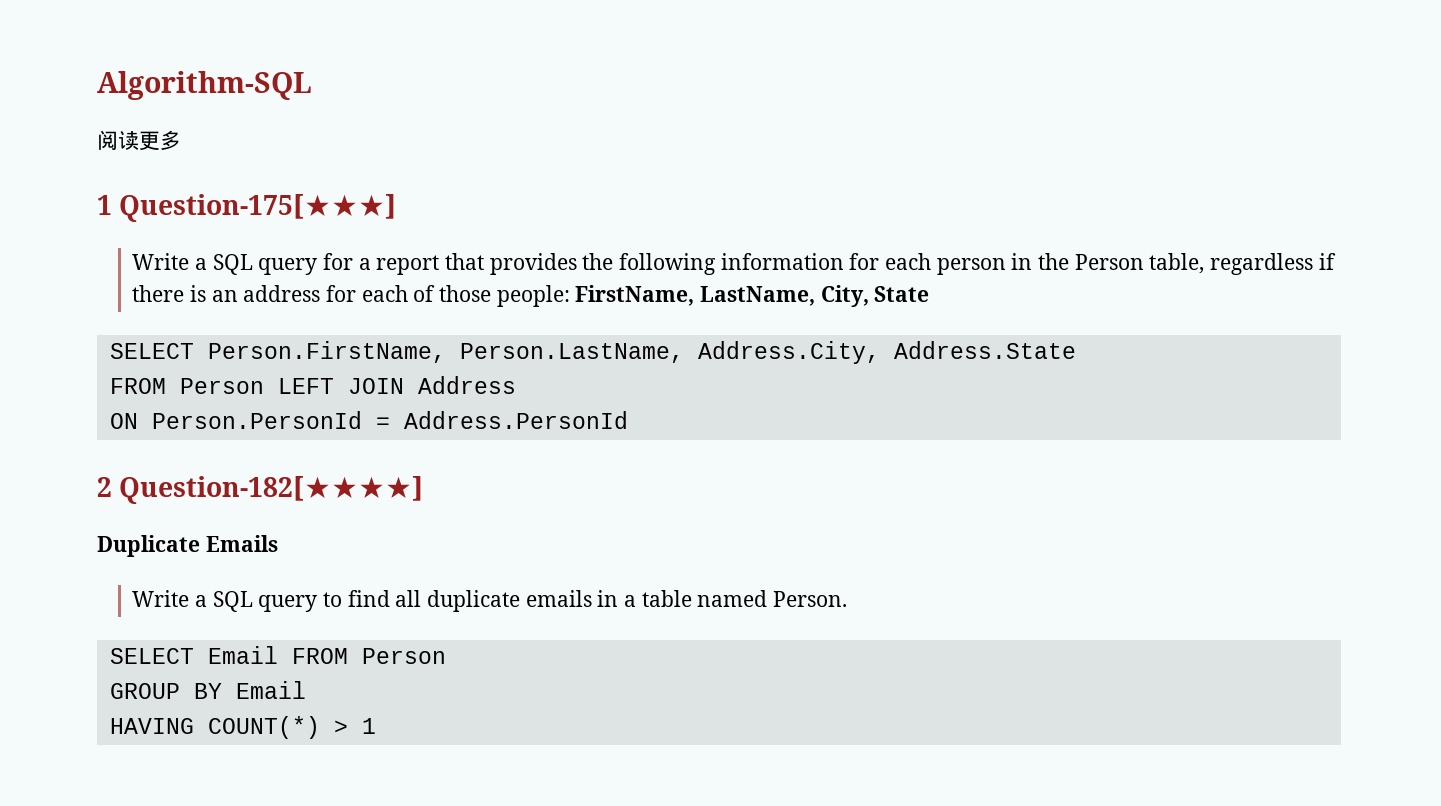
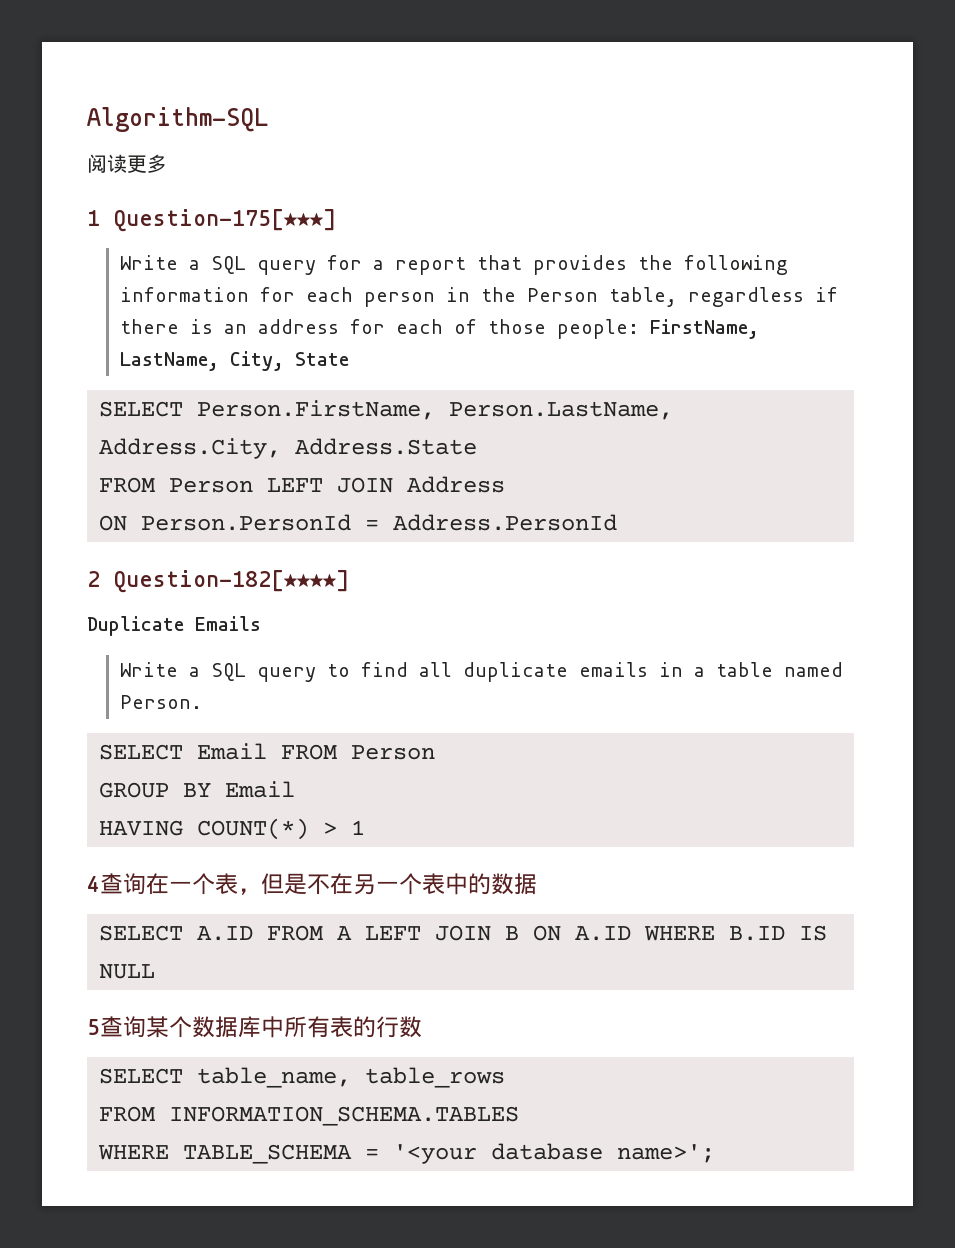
+ 4查询在一个表，但是不在另一个表中的数据
+ SELECT A.ID FROM A LEFT JOIN B ON A.ID WHERE B.ID IS NULL
+ 5查询某个数据库中所有表的行数
+ SELECT table_name, table_rows
+ FROM INFORMATION_SCHEMA.TABLES
+ WHERE TABLE_SCHEMA = '<your database name>';

